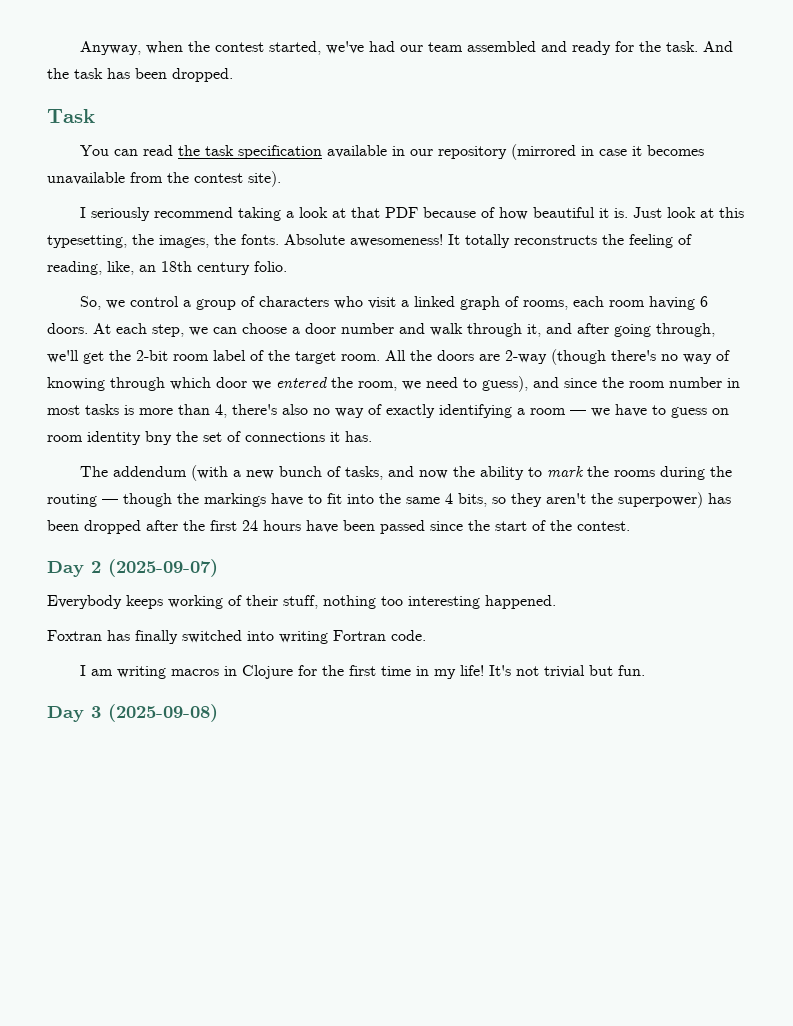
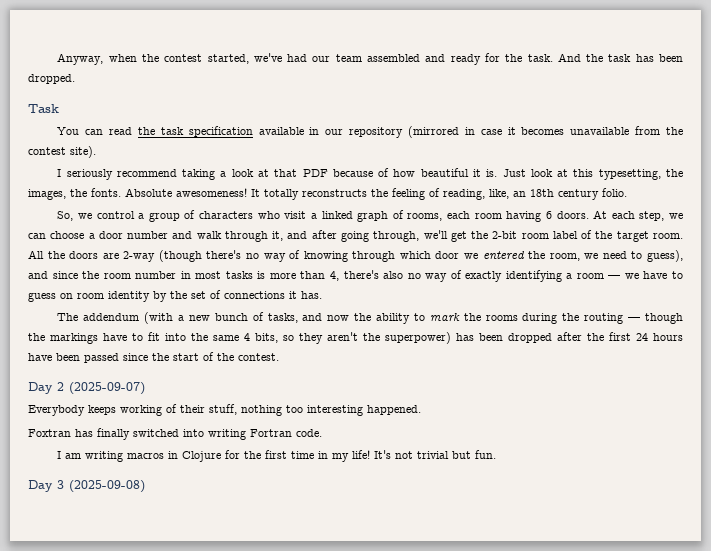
- All the doors are 2-way (though there's no way of knowing through which door we entered the room, we need to guess), and since the room number in most tasks is more than 4, there's also no way of exactly identifying a room — we have to guess on room identity bny the set of connections it has.
+ All the doors are 2-way (though there's no way of knowing through which door we entered the room, we need to guess), and since the room number in most tasks is more than 4, there's also no way of exactly identifying a room — we have to guess on room identity by the set of connections it has.

